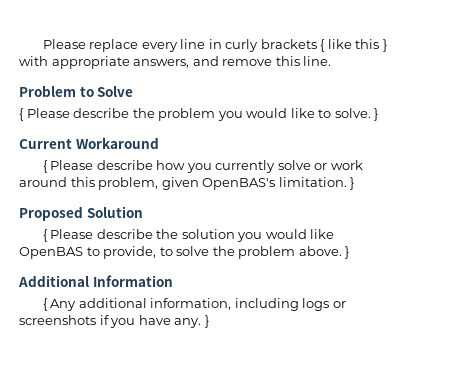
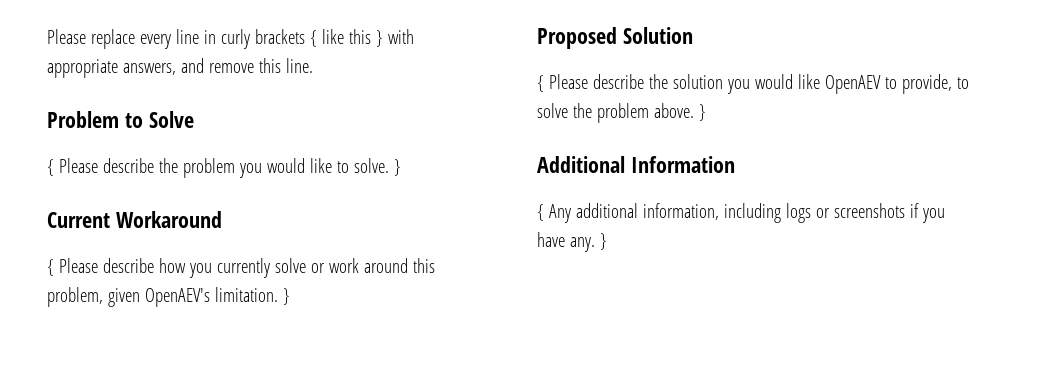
- { Please describe how you currently solve or work around this problem, given OpenBAS's limitation.
+ { Please describe how you currently solve or work around this problem, given OpenAEV's limitation.
- { Please describe the solution you would like OpenBAS to provide, to solve the problem above.
+ { Please describe the solution you would like OpenAEV to provide, to solve the problem above.

